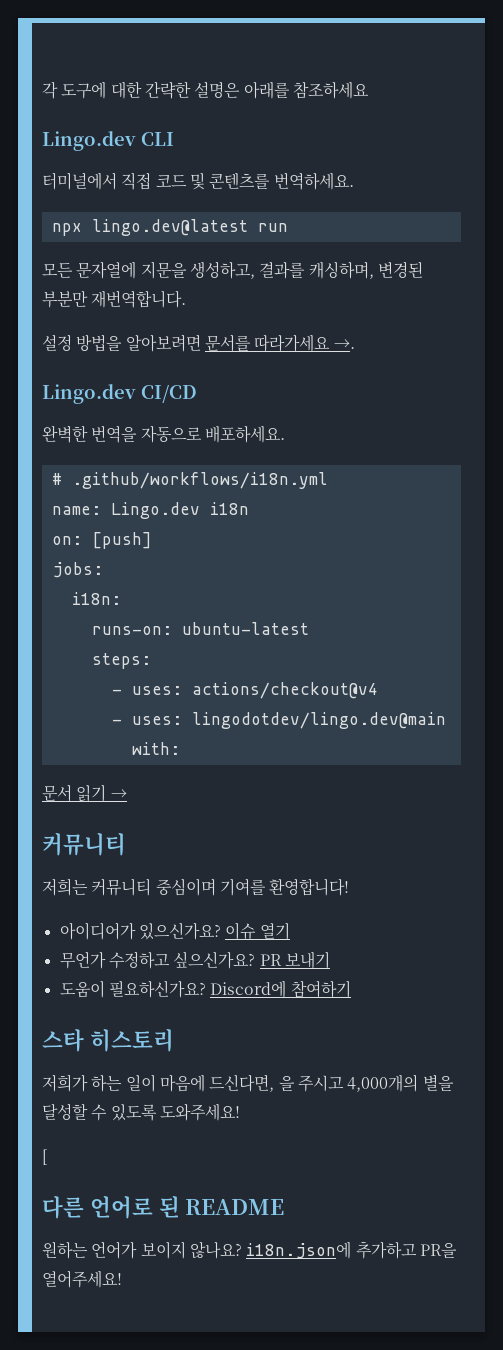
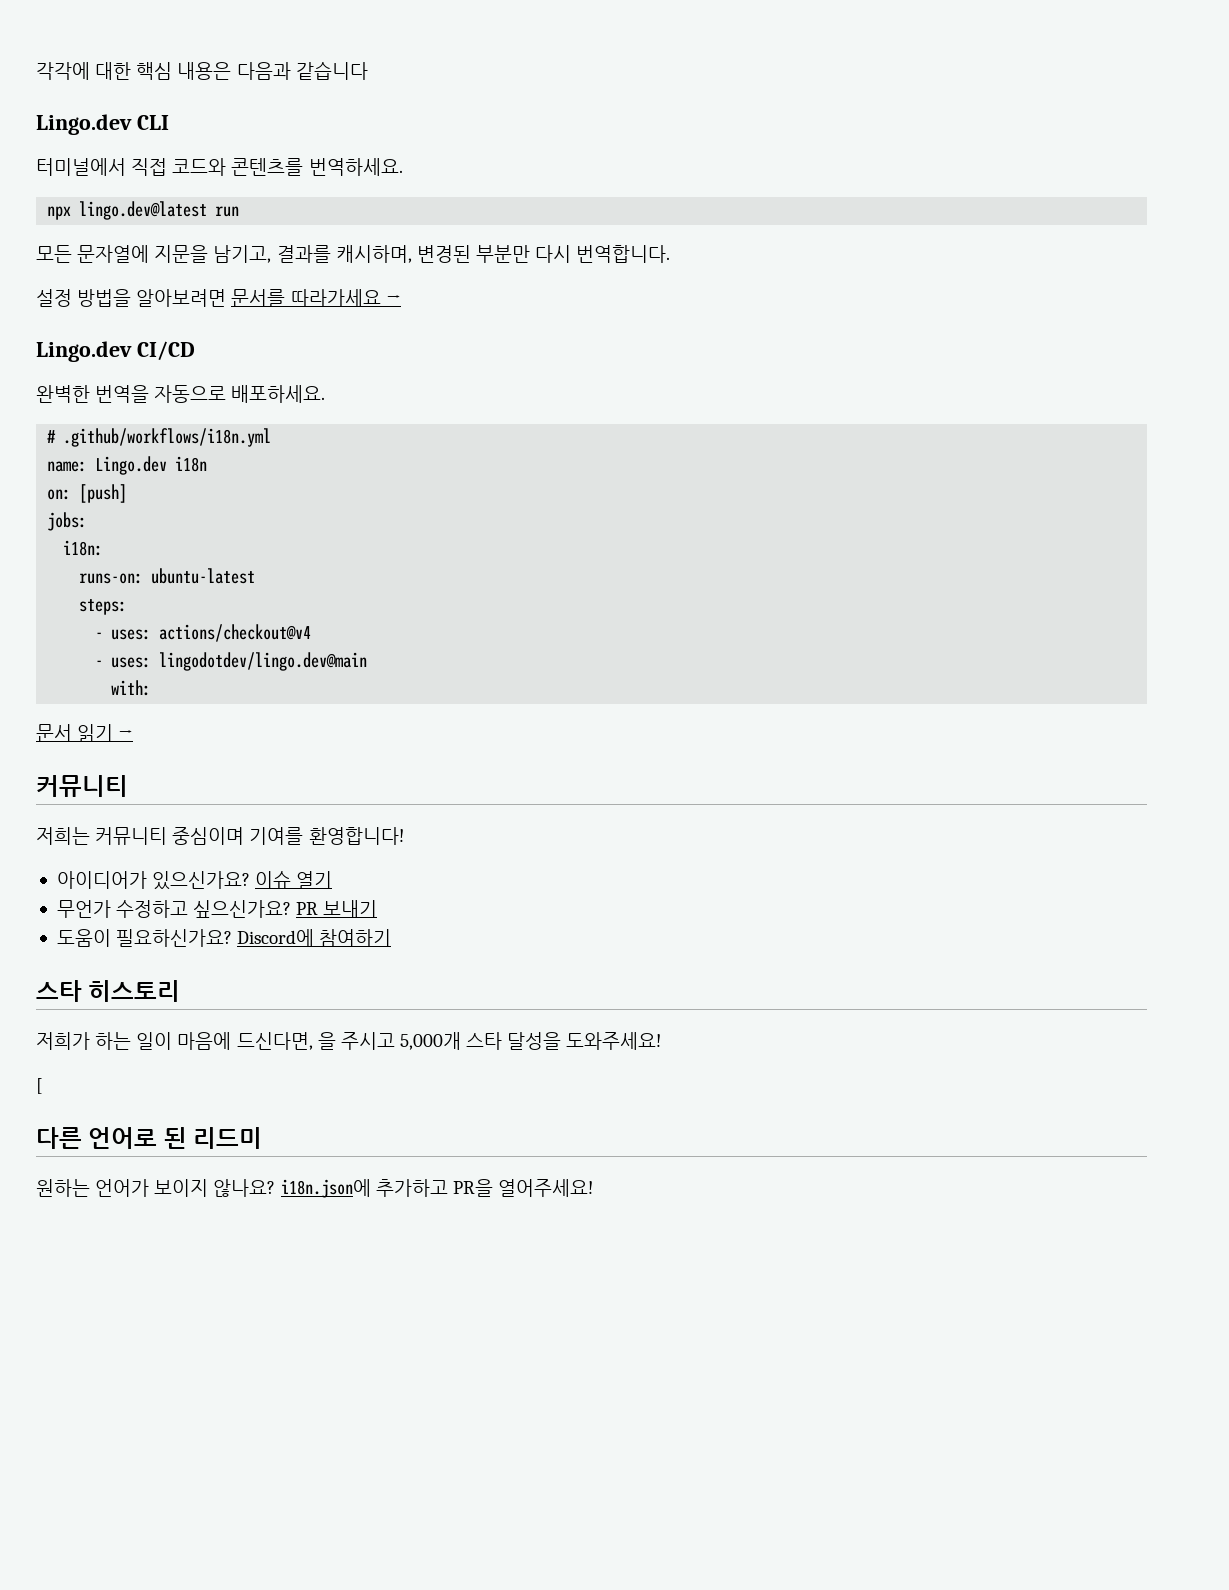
- 각 도구에 대한 간략한 설명은 아래를 참조하세요
+ 각각에 대한 핵심 내용은 다음과 같습니다
- 터미널에서 직접 코드 및 콘텐츠를 번역하세요.
+ 터미널에서 직접 코드와 콘텐츠를 번역하세요.
- 모든 문자열에 지문을 생성하고, 결과를 캐싱하며, 변경된 부분만 재번역합니다.
+ 모든 문자열에 지문을 남기고, 결과를 캐시하며, 변경된 부분만 다시 번역합니다.
- 설정 방법을 알아보려면 문서를 따라가세요 →.
+ 설정 방법을 알아보려면 문서를 따라가세요 →
- 저희가 하는 일이 마음에 드신다면, 을 주시고 4,000개의 별을 달성할 수 있도록 도와주세요!
+ 저희가 하는 일이 마음에 드신다면, 을 주시고 5,000개 스타 달성을 도와주세요!
- 다른 언어로 된 README
+ 다른 언어로 된 리드미

